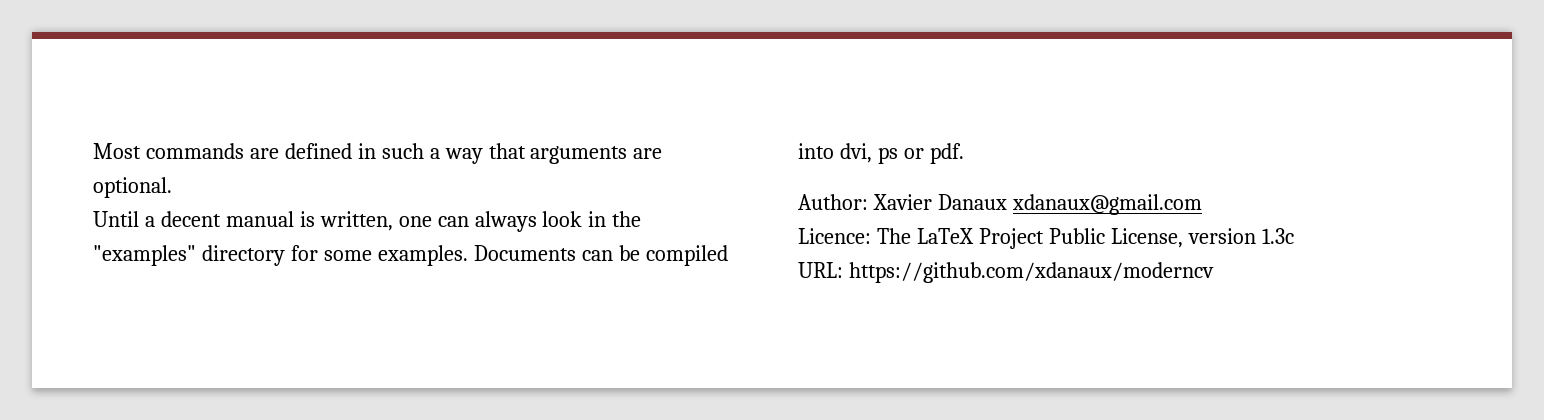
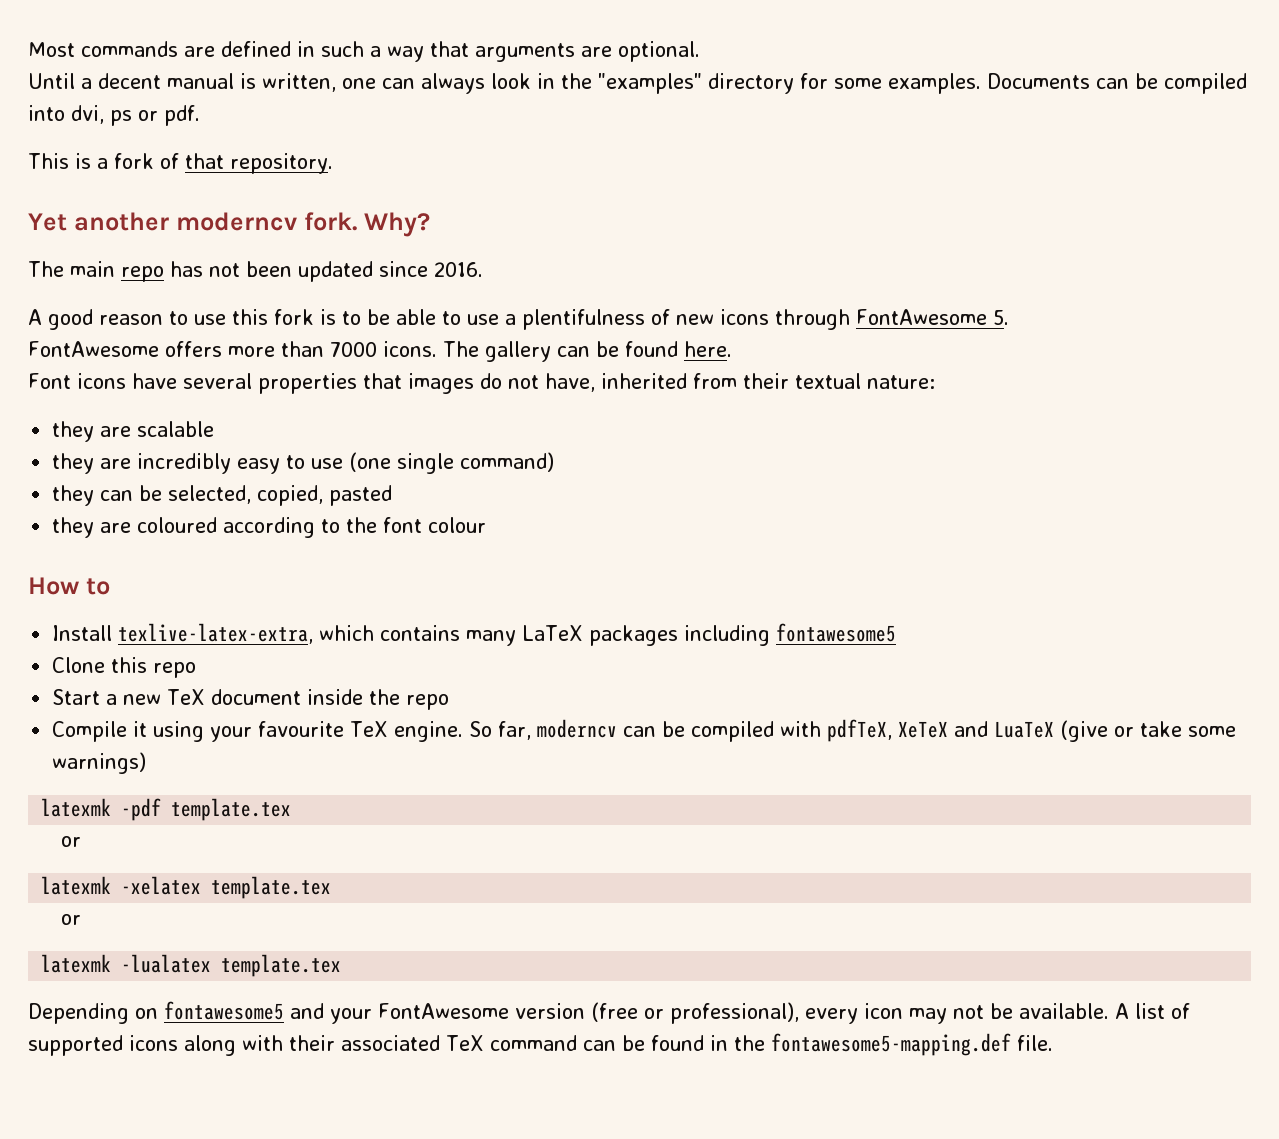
- Author: Xavier Danaux xdanaux@gmail.com
- Licence: The LaTeX Project Public License, version 1.3c
- URL: https://github.com/xdanaux/moderncv
+ This is a fork of that repository.
+ Yet another moderncv fork. Why?
+ The main repo has not been updated since 2016.
+ A good reason to use this fork is to be able to use a plentifulness of new icons through FontAwesome 5.
+ FontAwesome offers more than 7000 icons. The gallery can be found here.
+ Font icons have several properties that images do not have, inherited from their textual nature:
+ they are scalable
+ they are incredibly easy to use (one single command)
+ they can be selected, copied, pasted
+ they are coloured according to the font colour
+ How to
+ Install texlive-latex-extra, which contains many LaTeX packages including fontawesome5
+ Clone this repo
+ Start a new TeX document inside the repo
+ Compile it using your favourite TeX engine. So far, moderncv can be compiled with pdfTeX, XeTeX and LuaTeX (give or take some warnings)
+ latexmk -pdf template.tex
+ or
+ latexmk -xelatex template.tex
+ or
+ latexmk -lualatex template.tex
+ Depending on fontawesome5 and your FontAwesome version (free or professional), every icon may not be available. A list of supported icons along with their associated TeX command can be found in the fontawesome5-mapping.def file.

